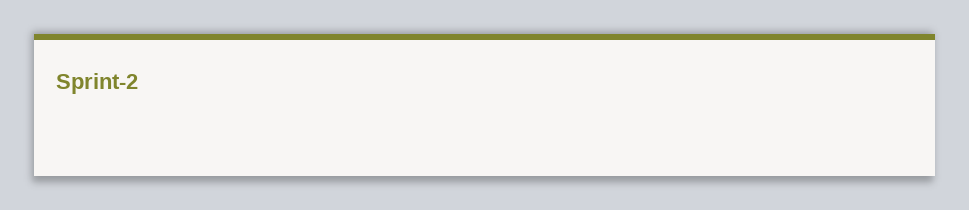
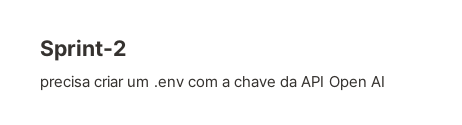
+ precisa criar um .env com a chave da API Open AI

